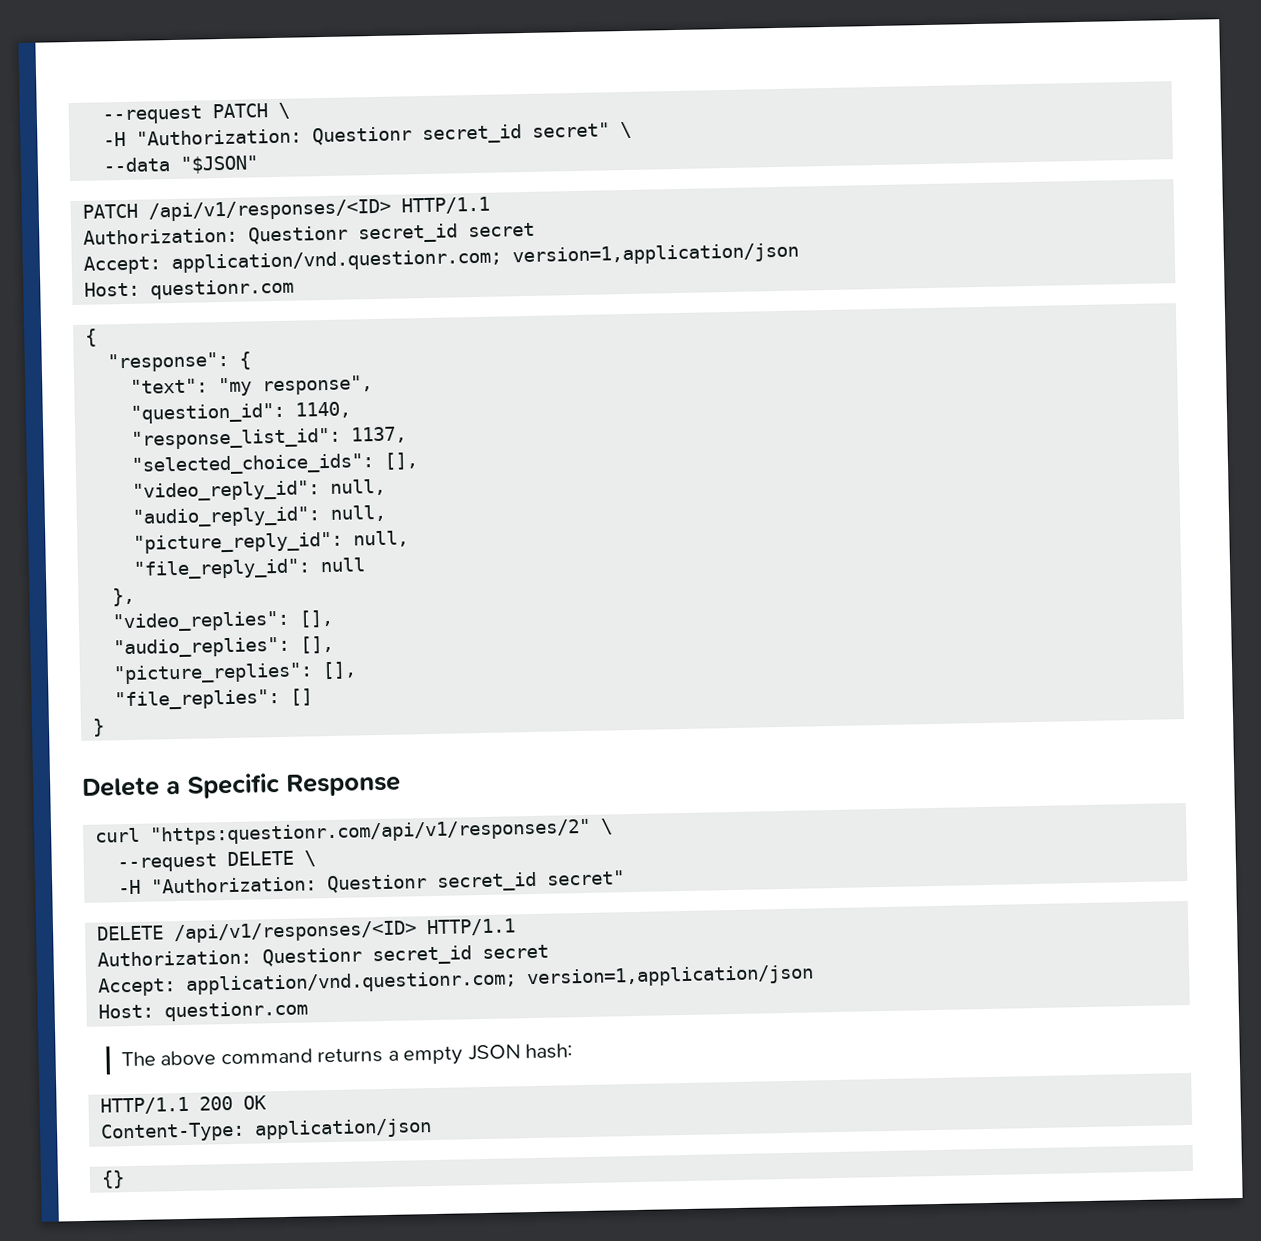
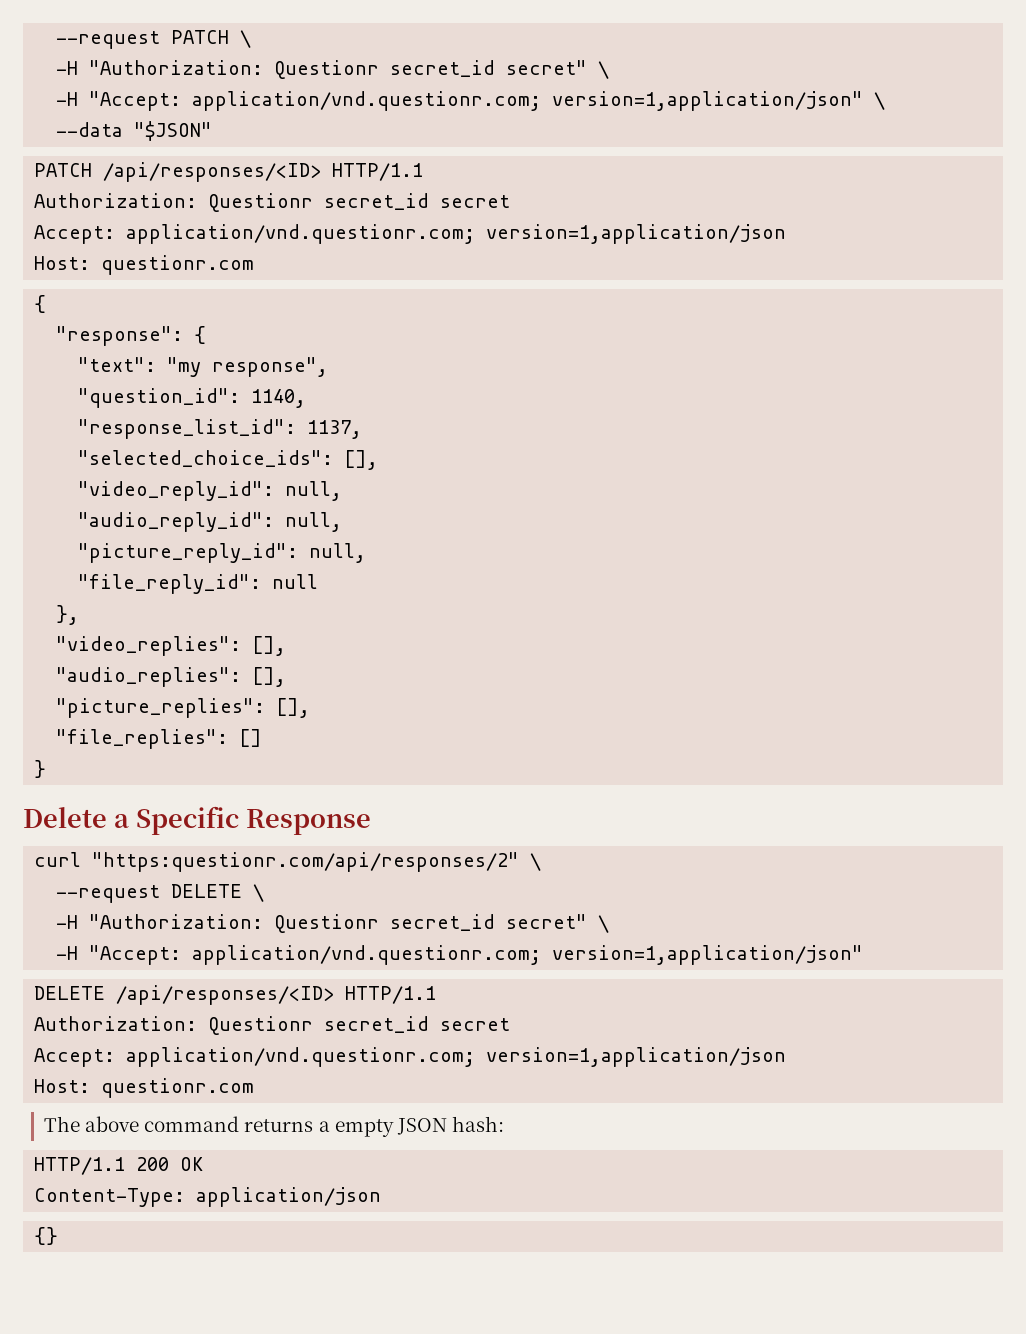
+ -H "Accept: application/vnd.questionr.com; version=1,application/json" \
- PATCH /api/v1/responses/<ID> HTTP/1.1
+ PATCH /api/responses/<ID> HTTP/1.1
- curl "https:questionr.com/api/v1/responses/2" \
+ curl "https:questionr.com/api/responses/2" \
  --request DELETE \
- -H "Authorization: Questionr secret_id secret"
- DELETE /api/v1/responses/<ID> HTTP/1.1
+ -H "Authorization: Questionr secret_id secret" \
+ -H "Accept: application/vnd.questionr.com; version=1,application/json"
+ DELETE /api/responses/<ID> HTTP/1.1

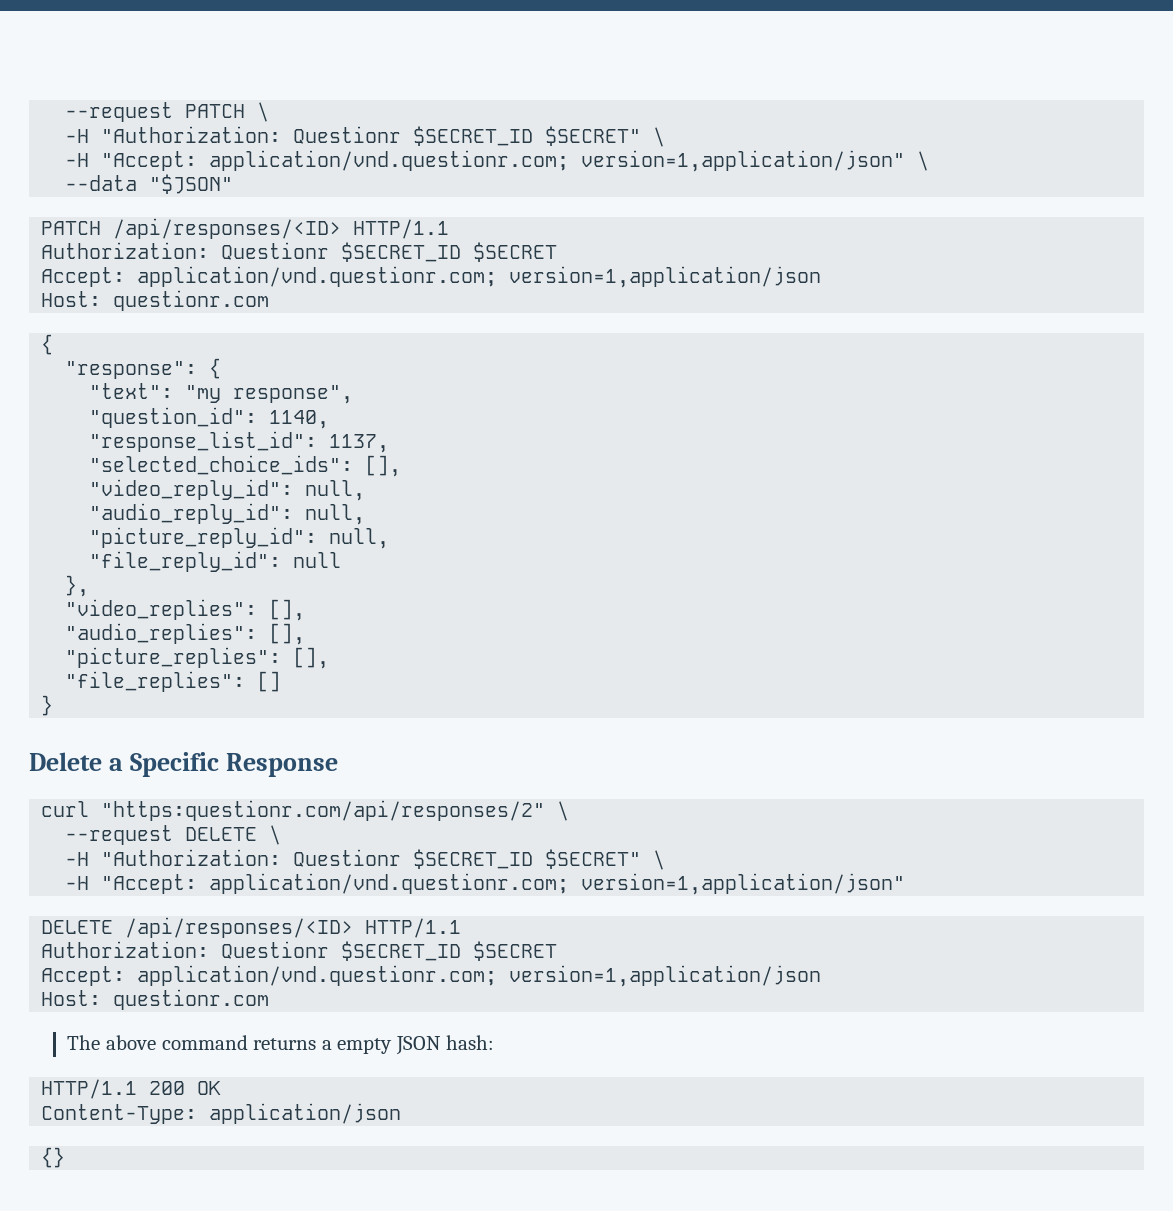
  --request PATCH \
- -H "Authorization: Questionr secret_id secret" \
+ -H "Authorization: Questionr $SECRET_ID $SECRET" \
  PATCH /api/responses/<ID> HTTP/1.1
- Authorization: Questionr secret_id secret
+ Authorization: Questionr $SECRET_ID $SECRET
  --request DELETE \
- -H "Authorization: Questionr secret_id secret" \
+ -H "Authorization: Questionr $SECRET_ID $SECRET" \
  DELETE /api/responses/<ID> HTTP/1.1
- Authorization: Questionr secret_id secret
+ Authorization: Questionr $SECRET_ID $SECRET

